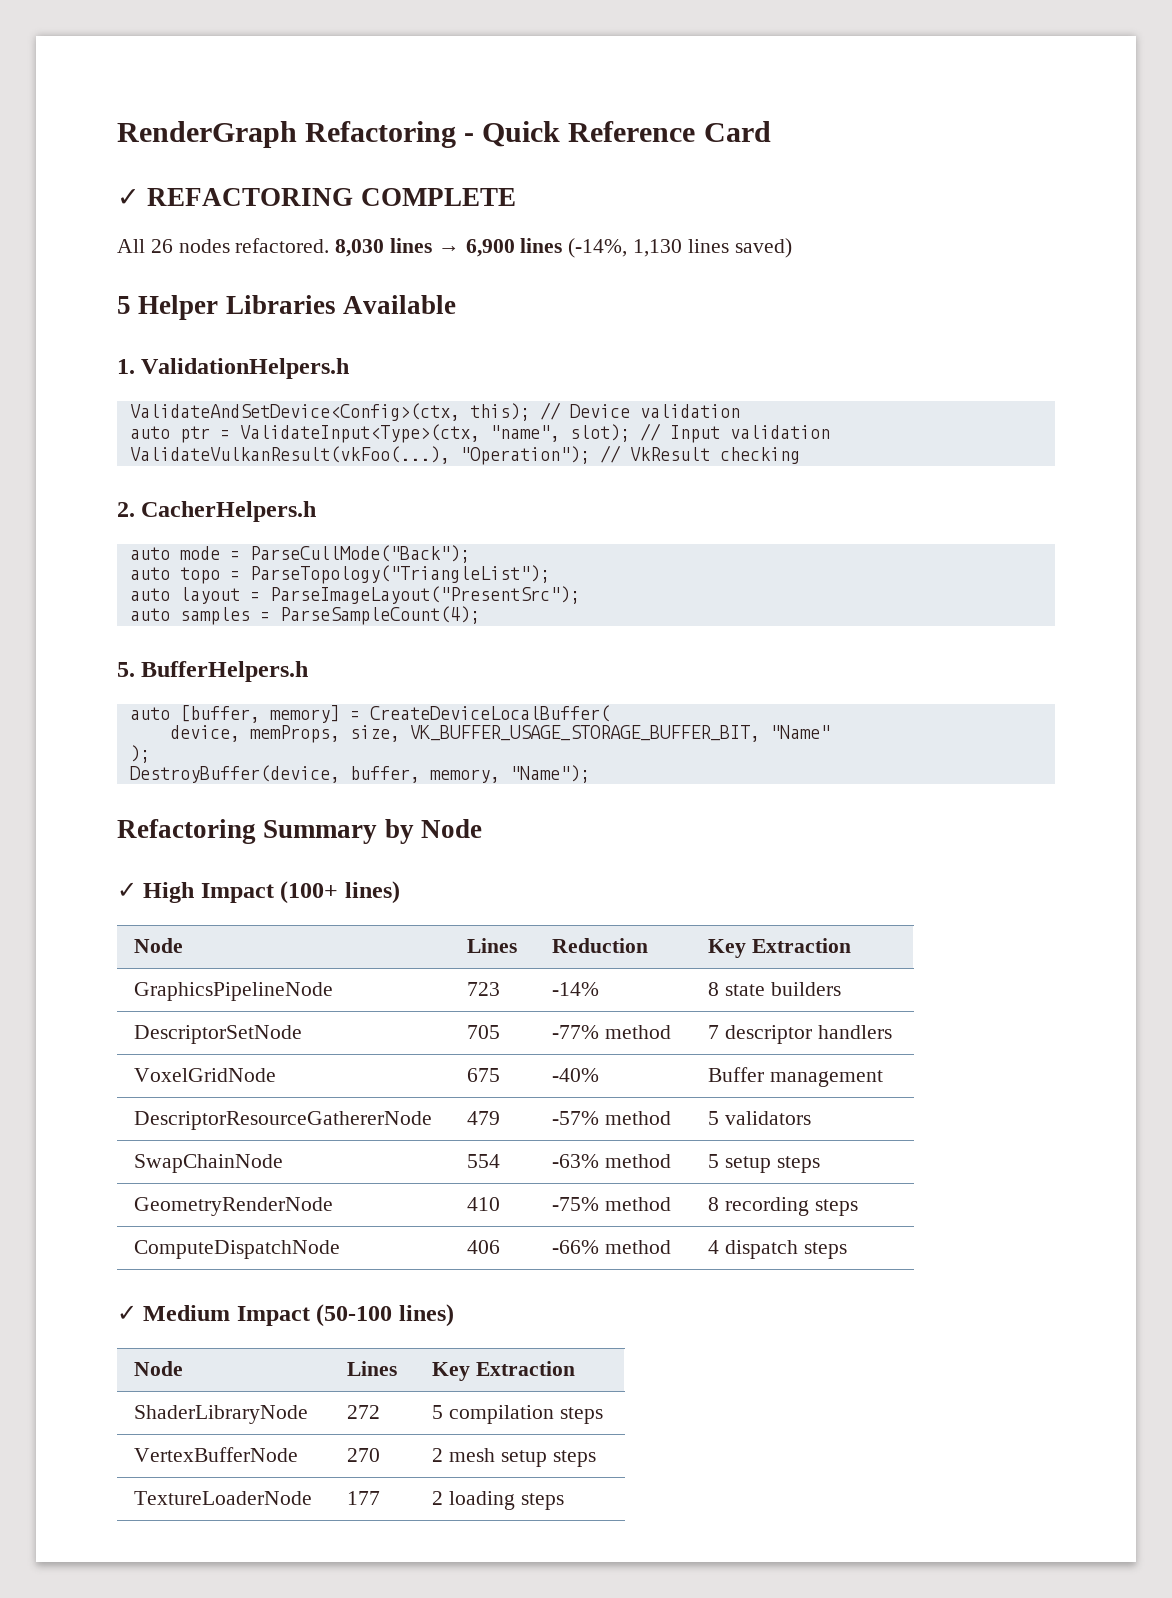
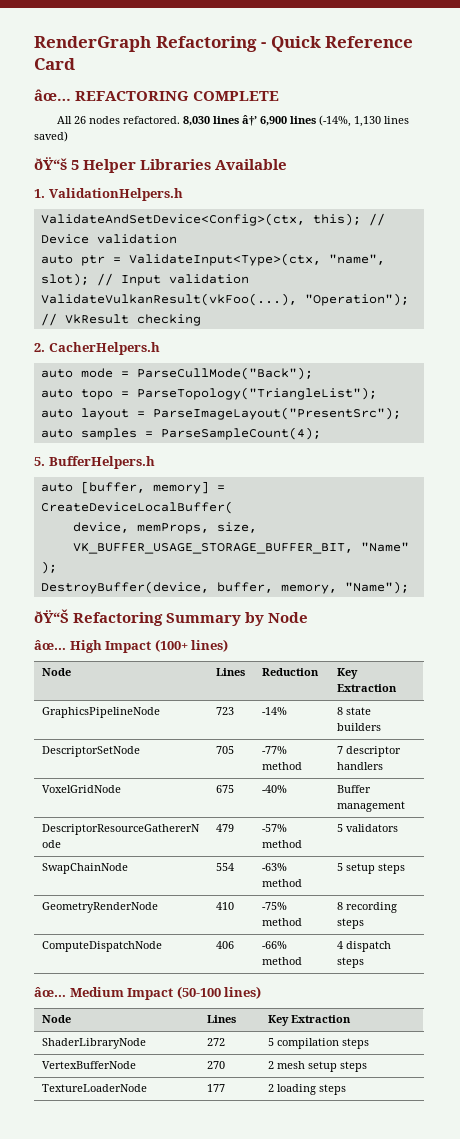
- ✓ REFACTORING COMPLETE
+ âœ… REFACTORING COMPLETE
- 8,030 lines → 6,900 lines (-14%, 1,130 lines saved)
+ 8,030 lines â†’ 6,900 lines (-14%, 1,130 lines saved)
- 5 Helper Libraries Available
+ ðŸ“š 5 Helper Libraries Available
- Refactoring Summary by Node
+ ðŸ“Š Refactoring Summary by Node
- ✓ High Impact (100+ lines)
+ âœ… High Impact (100+ lines)
- ✓ Medium Impact (50-100 lines)
+ âœ… Medium Impact (50-100 lines)

